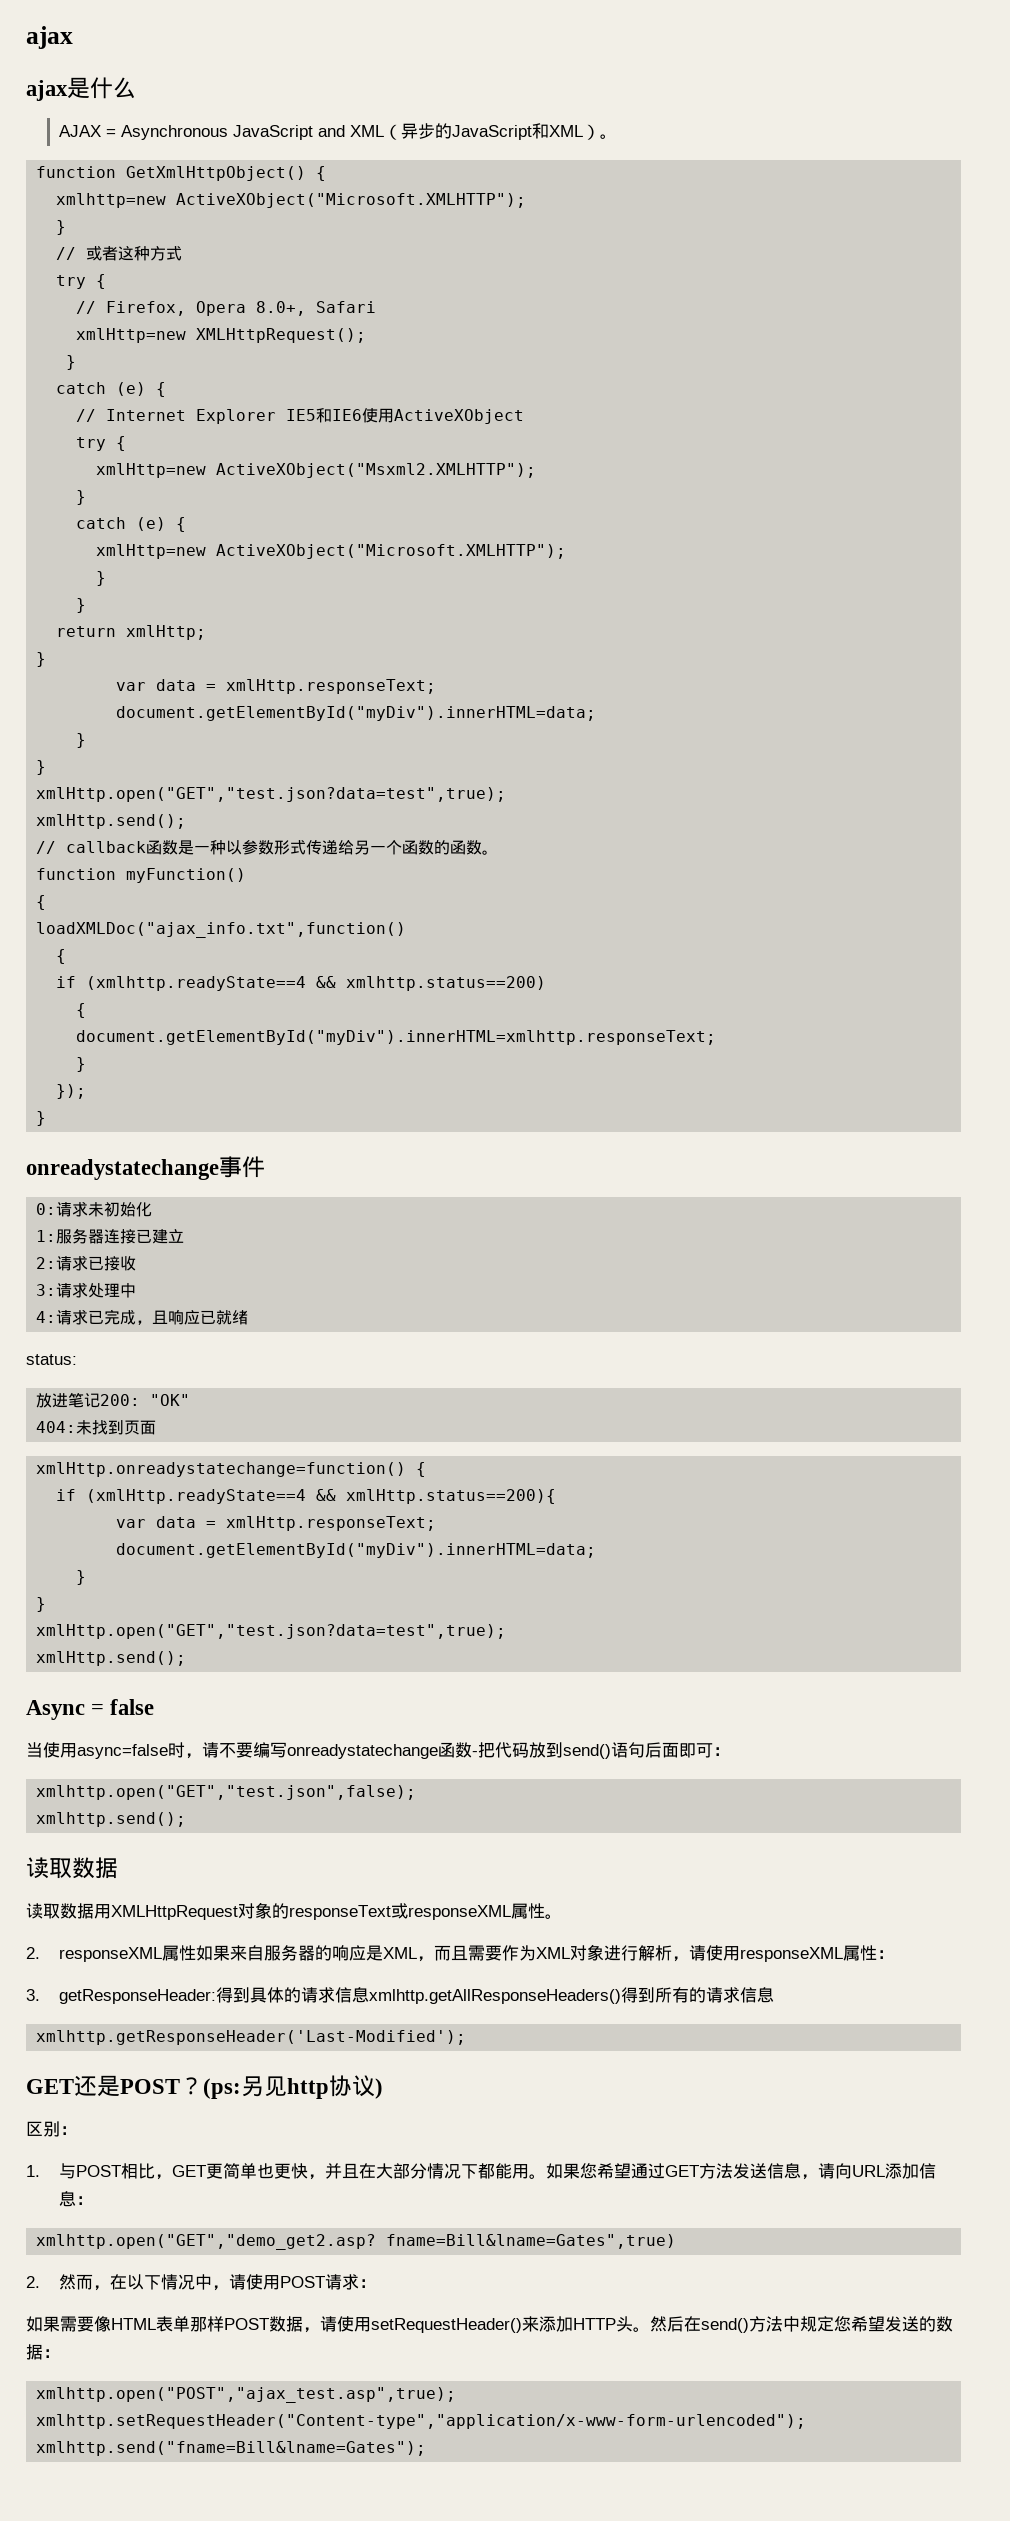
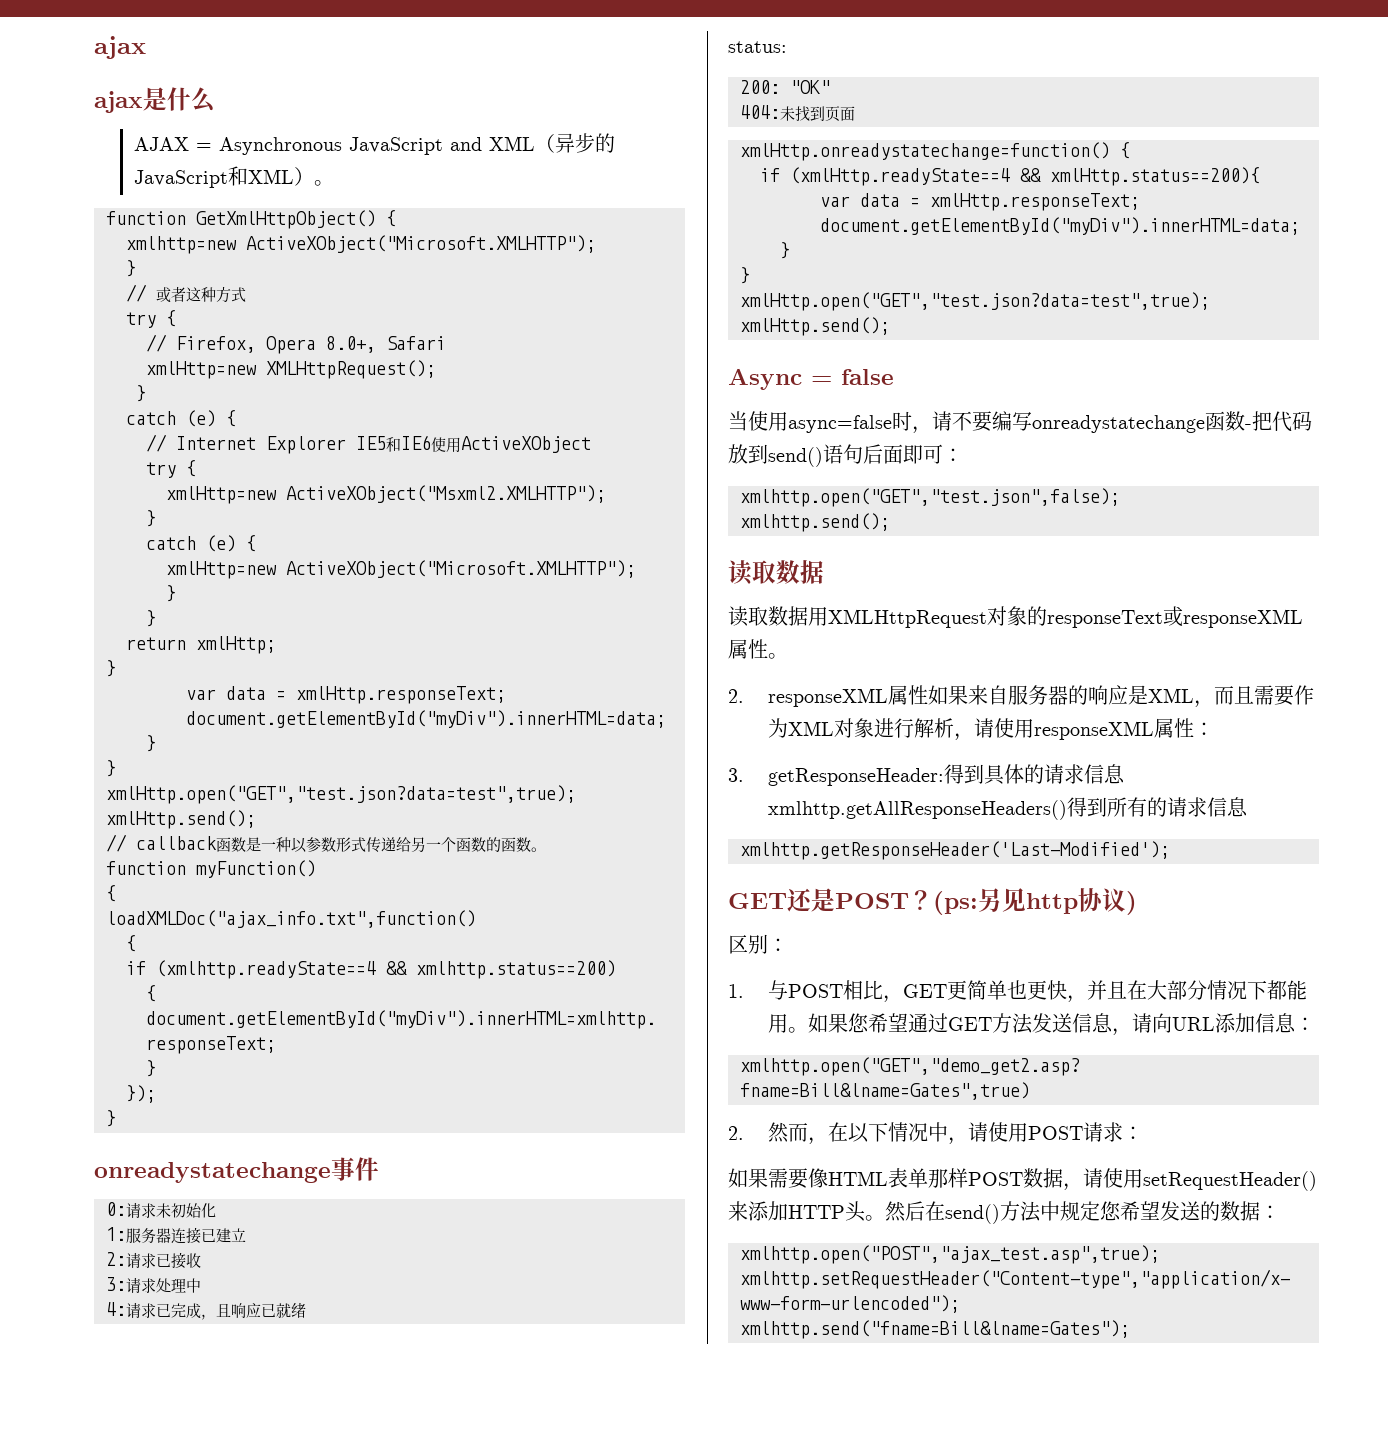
- 放进笔记200: "OK"
+ 200: "OK"

